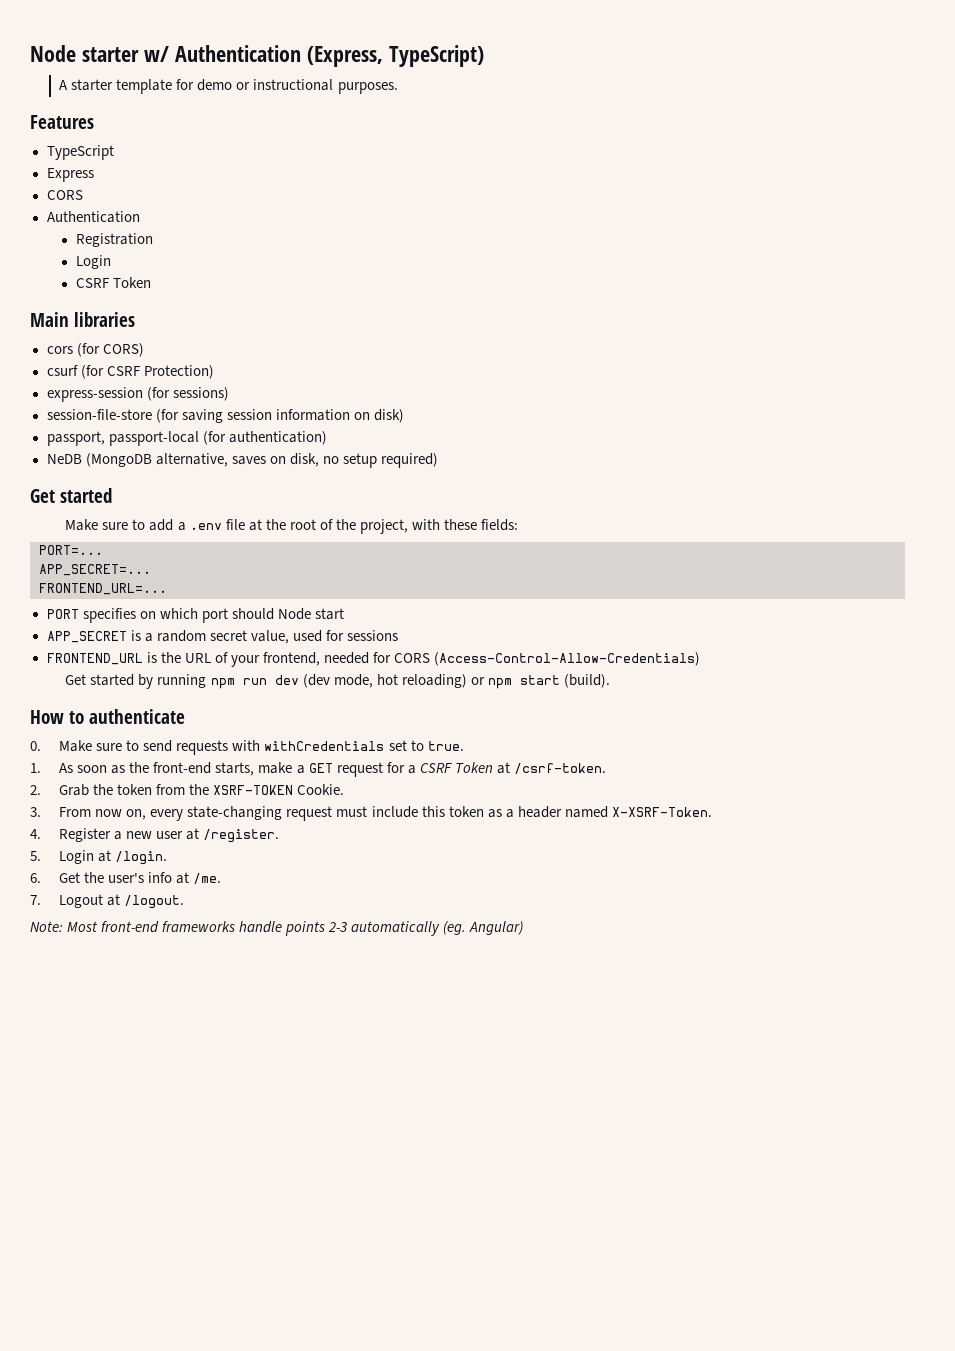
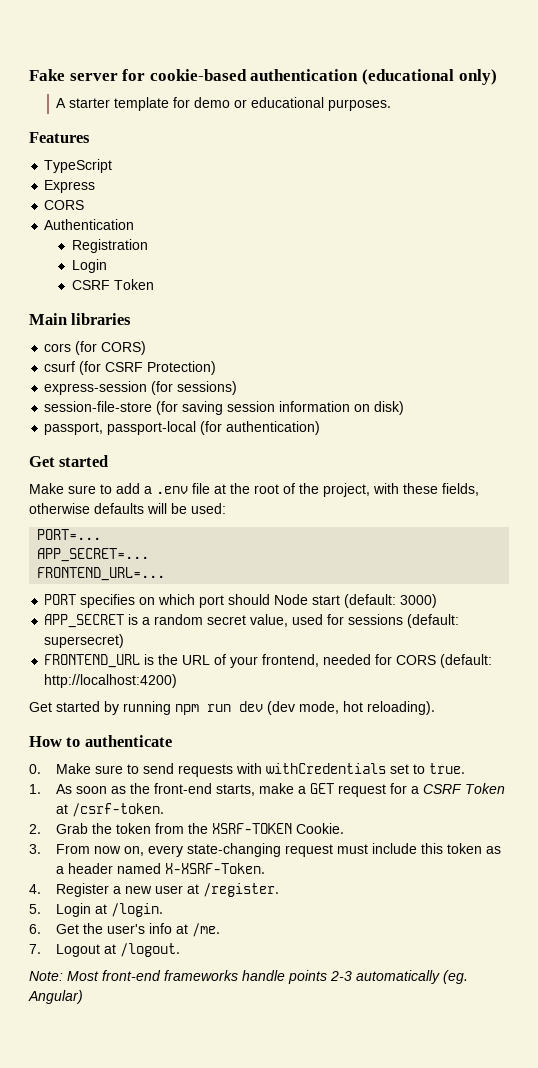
- Node starter w/ Authentication (Express, TypeScript)
+ Fake server for cookie-based authentication (educational only)
- A starter template for demo or instructional purposes.
+ A starter template for demo or educational purposes.
- NeDB (MongoDB alternative, saves on disk, no setup required)
- Make sure to add a .env file at the root of the project, with these fields:
+ Make sure to add a .env file at the root of the project, with these fields, otherwise defaults will be used:
- PORT specifies on which port should Node start
+ PORT specifies on which port should Node start (default: 3000)
- APP_SECRET is a random secret value, used for sessions
+ APP_SECRET is a random secret value, used for sessions (default: supersecret)
- FRONTEND_URL is the URL of your frontend, needed for CORS (Access-Control-Allow-Credentials)
+ FRONTEND_URL is the URL of your frontend, needed for CORS (default: http://localhost:4200)
- Get started by running npm run dev (dev mode, hot reloading) or npm start (build).
+ Get started by running npm run dev (dev mode, hot reloading).

